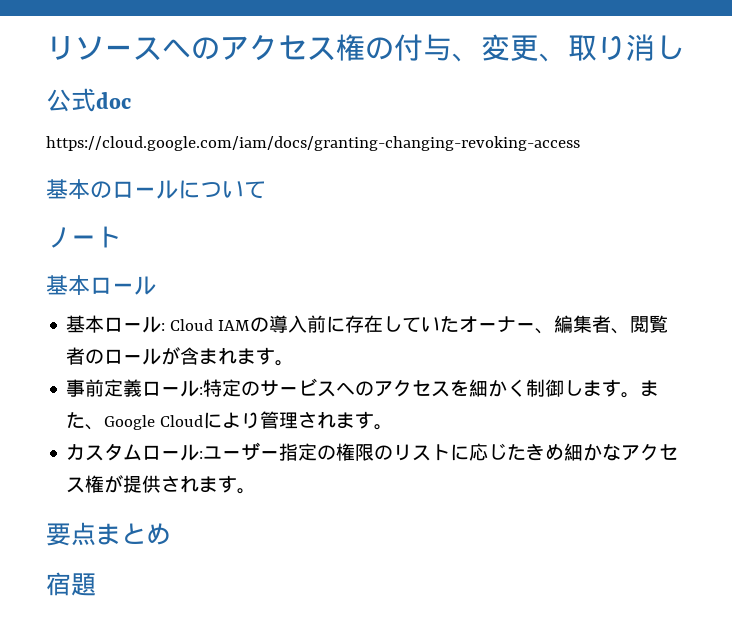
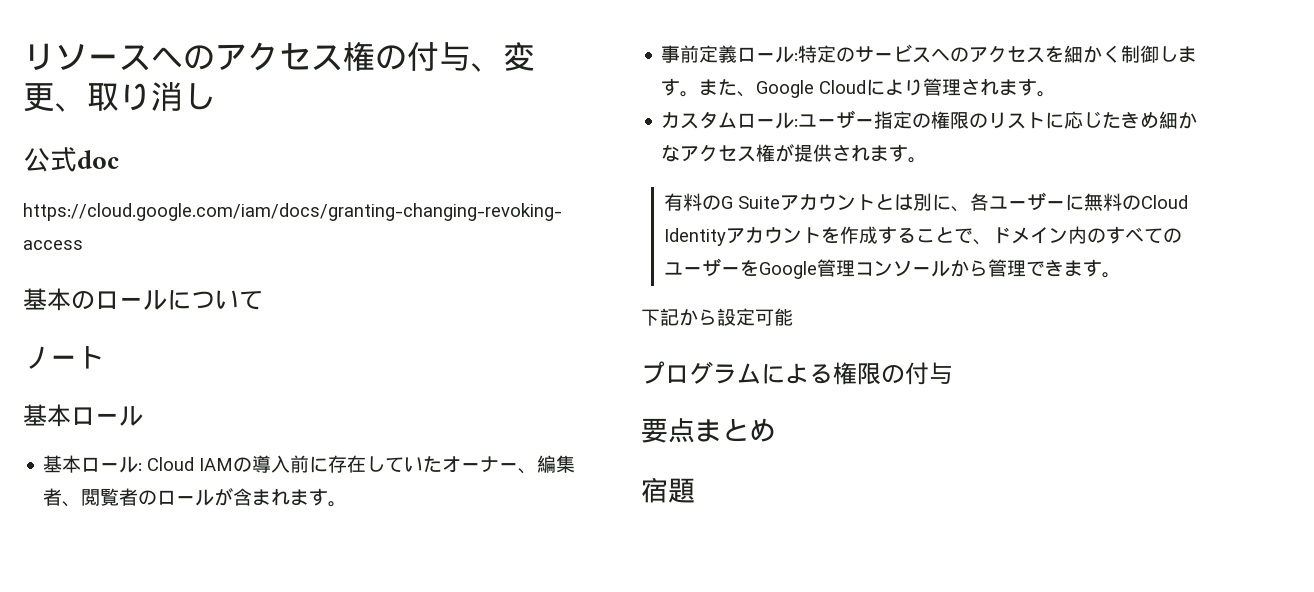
+ 有料のG Suiteアカウントとは別に、各ユーザーに無料のCloud Identityアカウントを作成することで、ドメイン内のすべてのユーザーをGoogle管理コンソールから管理できます。
+ 下記から設定可能
+ プログラムによる権限の付与

